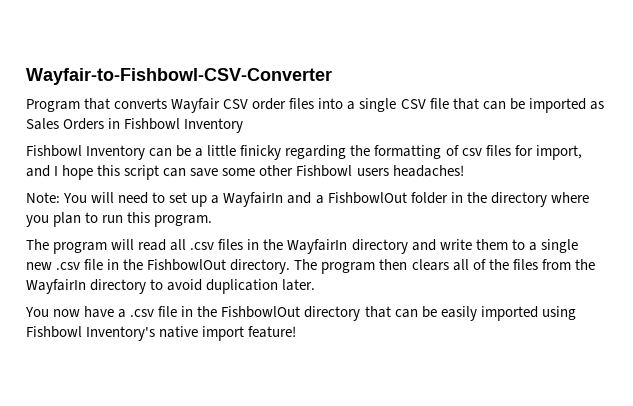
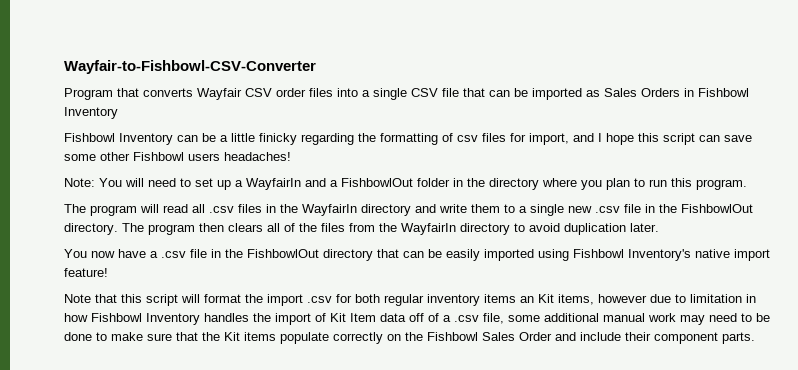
+ Note that this script will format the import .csv for both regular inventory items an Kit items, however due to limitation in how Fishbowl Inventory handles the import of Kit Item data off of a .csv file, some additional manual work may need to be done to make sure that the Kit items populate correctly on the Fishbowl Sales Order and include their component parts.

